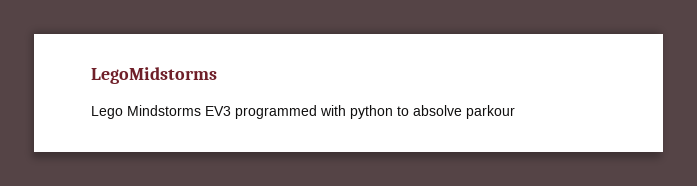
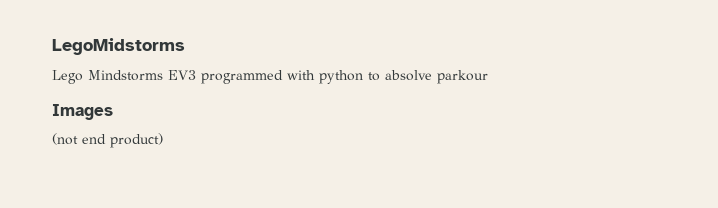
+ Images
+ (not end product)

